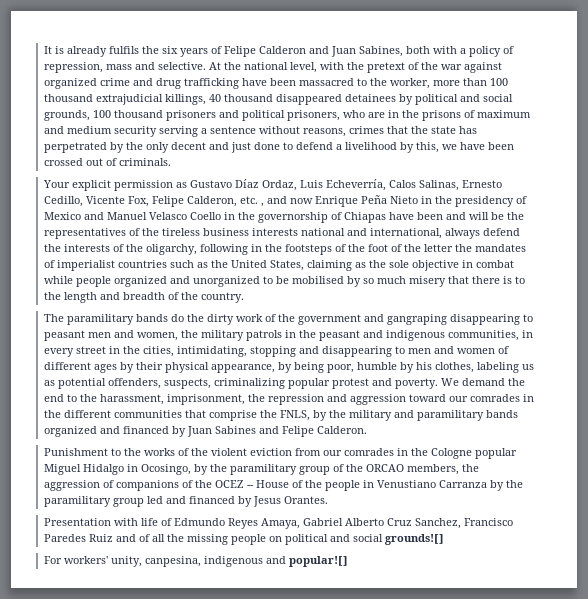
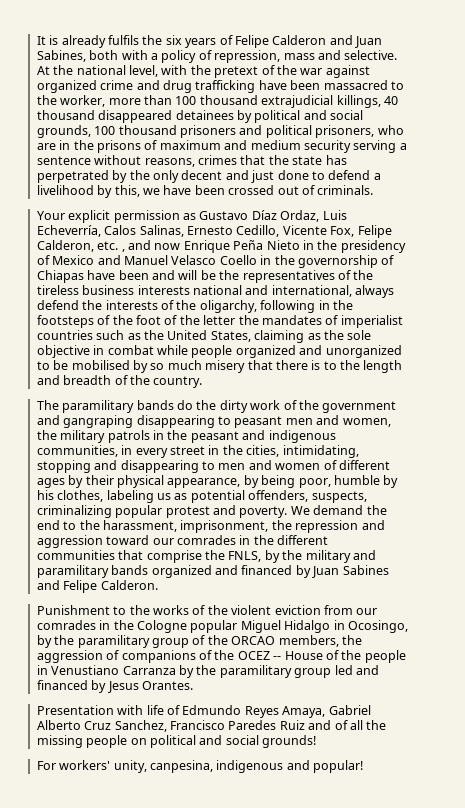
- Presentation with life of Edmundo Reyes Amaya, Gabriel Alberto Cruz Sanchez, Francisco Paredes Ruiz and of all the missing people on political and social grounds![]
+ Presentation with life of Edmundo Reyes Amaya, Gabriel Alberto Cruz Sanchez, Francisco Paredes Ruiz and of all the missing people on political and social grounds!
- For workers' unity, canpesina, indigenous and popular![]
+ For workers' unity, canpesina, indigenous and popular!

